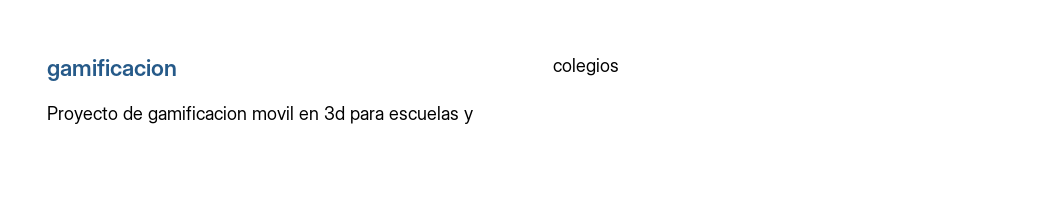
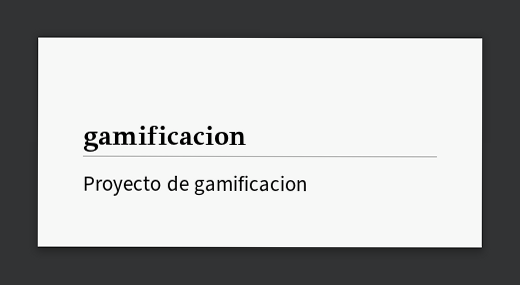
- Proyecto de gamificacion movil en 3d para escuelas y colegios
+ Proyecto de gamificacion

